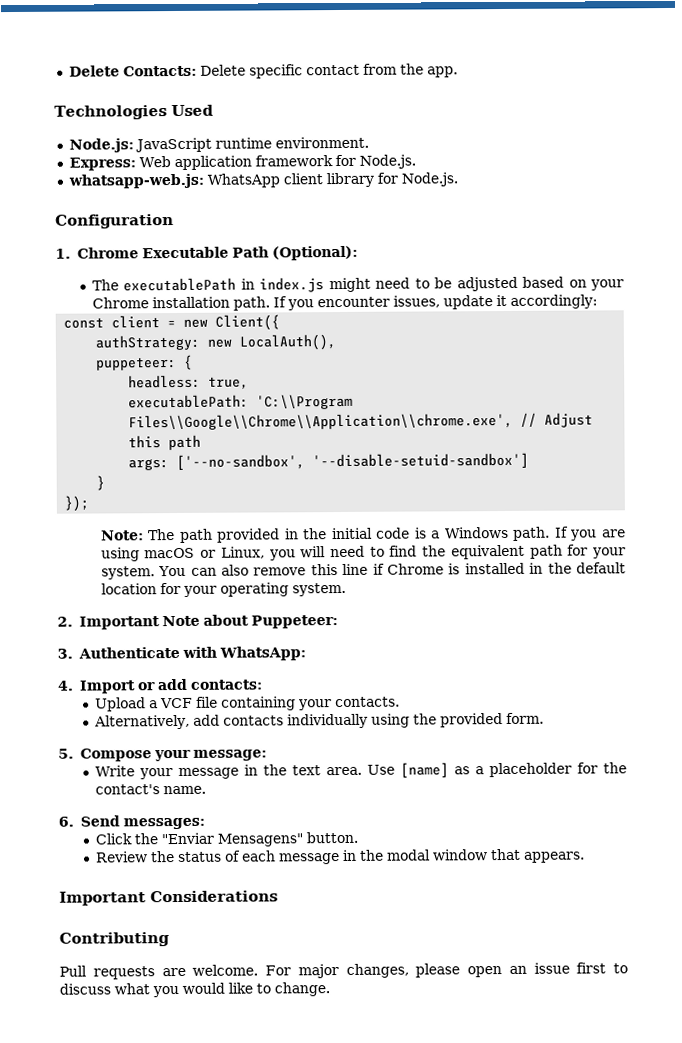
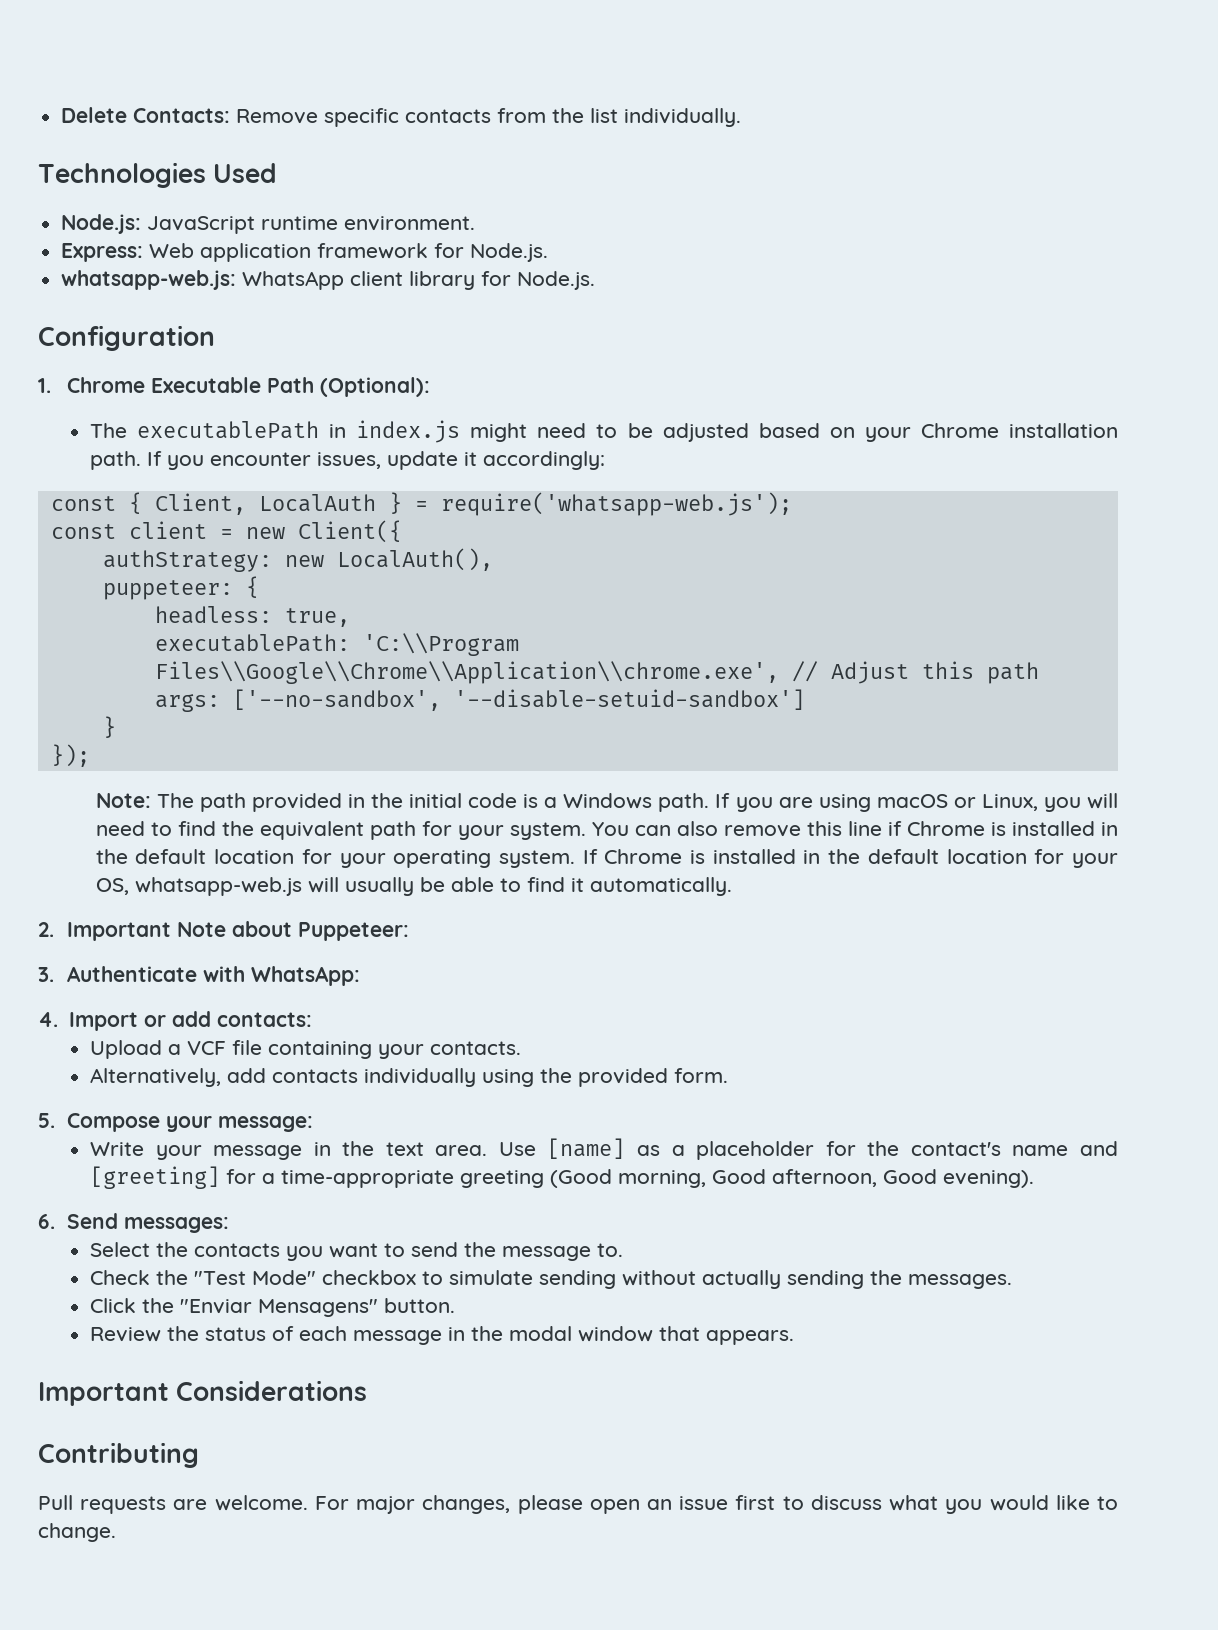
- Delete Contacts: Delete specific contact from the app.
+ Delete Contacts: Remove specific contacts from the list individually.
+ const { Client, LocalAuth } = require('whatsapp-web.js');
+ If Chrome is installed in the default location for your OS, whatsapp-web.js will usually be able to find it automatically.
- Use [name] as a placeholder for the contact's name.
+ Use [name] as a placeholder for the contact's name and [greeting] for a time-appropriate greeting (Good morning, Good afternoon, Good evening).
  6. Send messages:
+ Select the contacts you want to send the message to.
+ Check the "Test Mode" checkbox to simulate sending without actually sending the messages.

